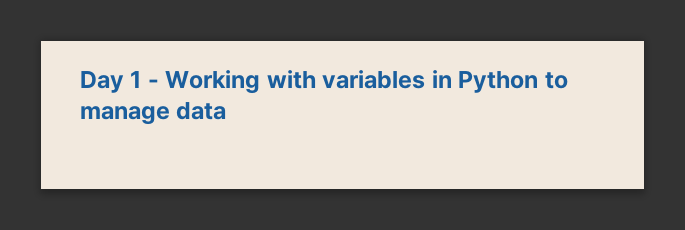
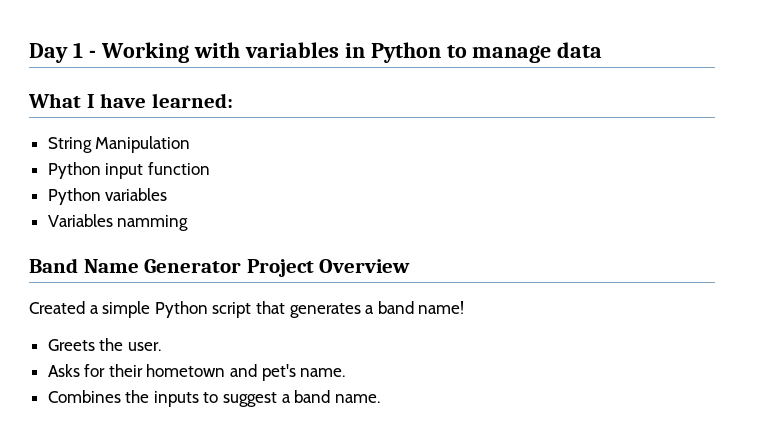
+ What I have learned:
+ String Manipulation
+ Python input function
+ Python variables
+ Variables namming
+ Band Name Generator Project Overview
+ Created a simple Python script that generates a band name!
+ Greets the user.
+ Asks for their hometown and pet's name.
+ Combines the inputs to suggest a band name.

